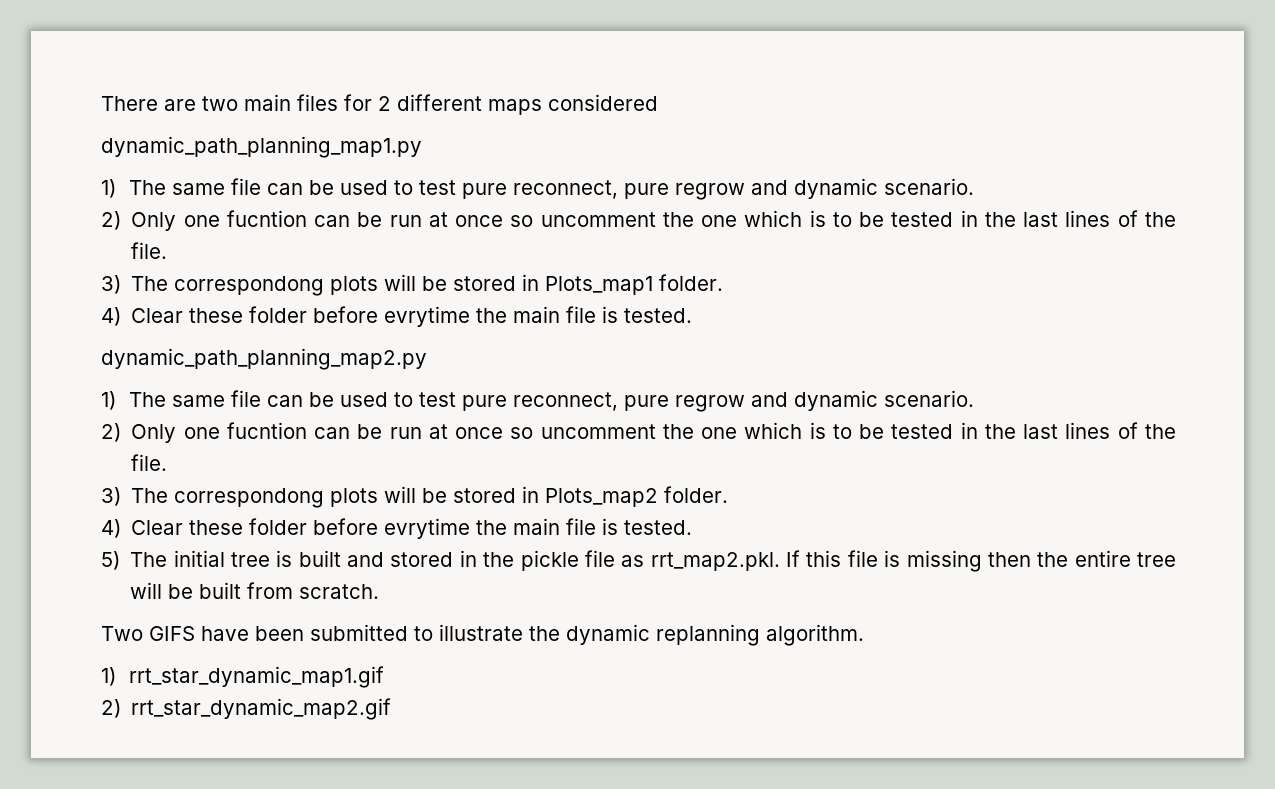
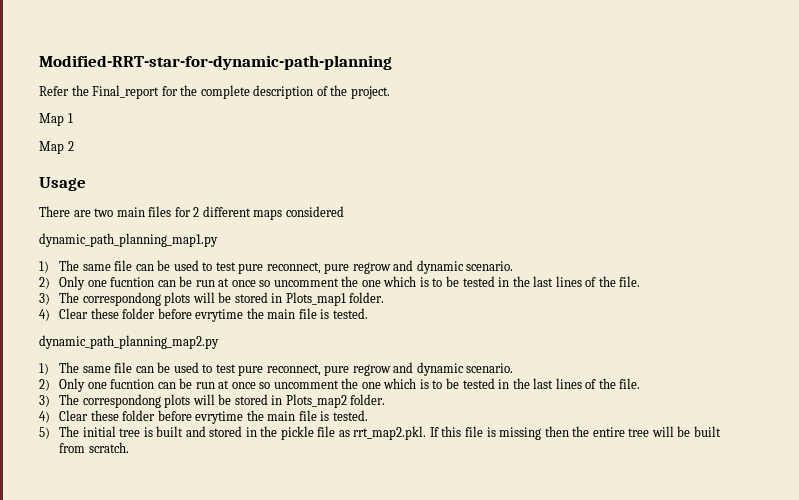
+ Modified-RRT-star-for-dynamic-path-planning
+ Refer the Final_report for the complete description of the project.
+ Map 1
+ Map 2
+ Usage
- Two GIFS have been submitted to illustrate the dynamic replanning algorithm.
- 1) rrt_star_dynamic_map1.gif
- 2) rrt_star_dynamic_map2.gif

